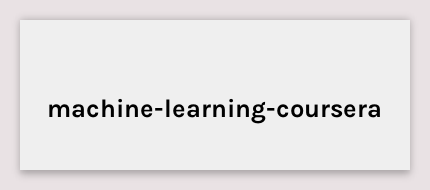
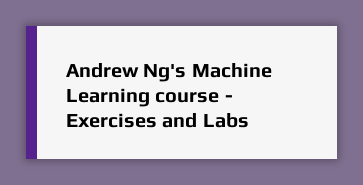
- machine-learning-coursera
+ Andrew Ng's Machine Learning course - Exercises and Labs

